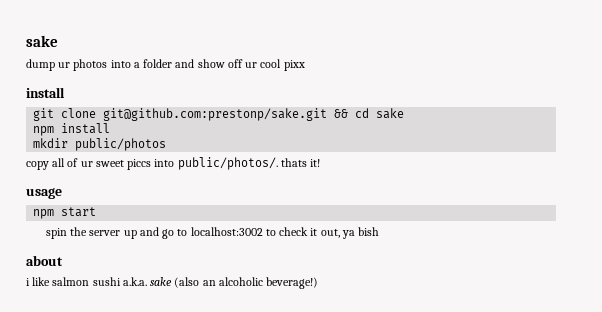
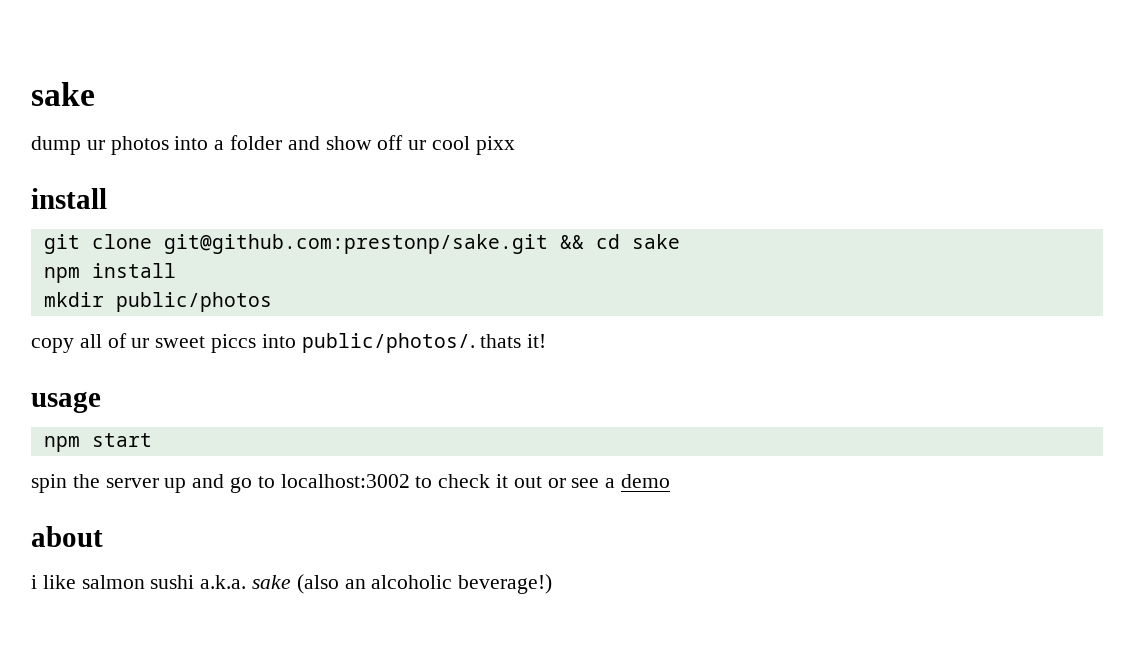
- spin the server up and go to localhost:3002 to check it out, ya bish
+ spin the server up and go to localhost:3002 to check it out or see a demo

